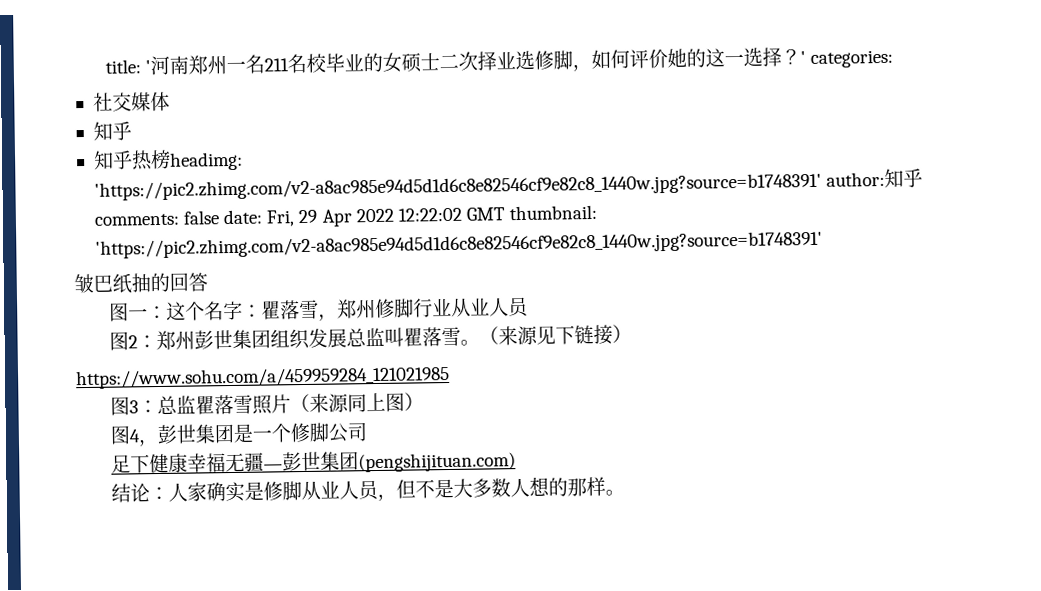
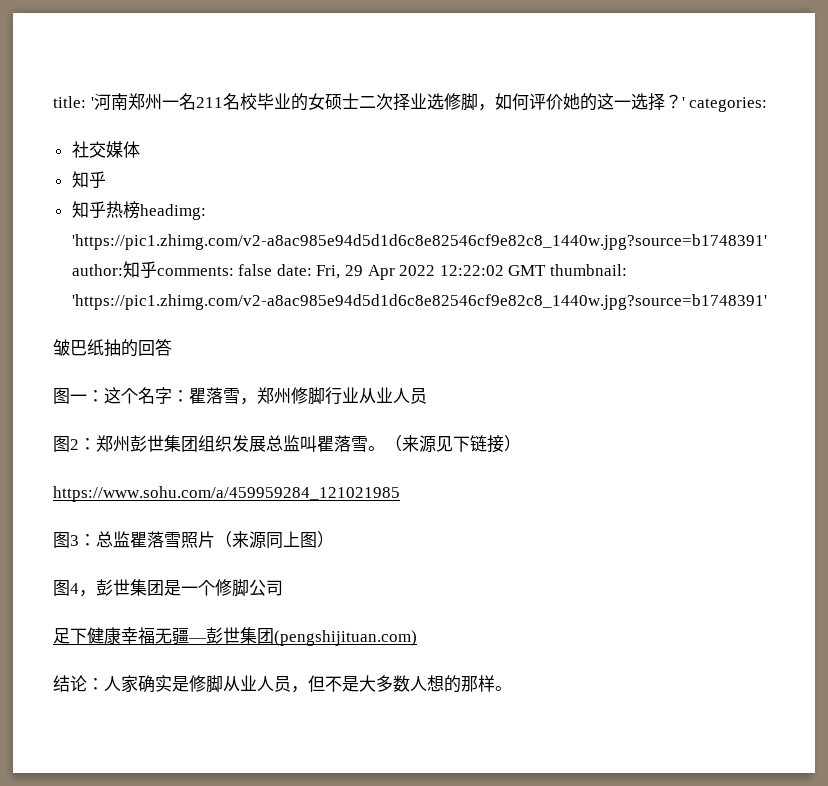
- 知乎热榜headimg: 'https://pic2.zhimg.com/v2-a8ac985e94d5d1d6c8e82546cf9e82c8_1440w.jpg?source=b1748391' author:知乎comments: false date: Fri, 29 Apr 2022 12:22:02 GMT thumbnail: 'https://pic2.zhimg.com/v2-a8ac985e94d5d1d6c8e82546cf9e82c8_1440w.jpg?source=b1748391'
+ 知乎热榜headimg: 'https://pic1.zhimg.com/v2-a8ac985e94d5d1d6c8e82546cf9e82c8_1440w.jpg?source=b1748391' author:知乎comments: false date: Fri, 29 Apr 2022 12:22:02 GMT thumbnail: 'https://pic1.zhimg.com/v2-a8ac985e94d5d1d6c8e82546cf9e82c8_1440w.jpg?source=b1748391'

